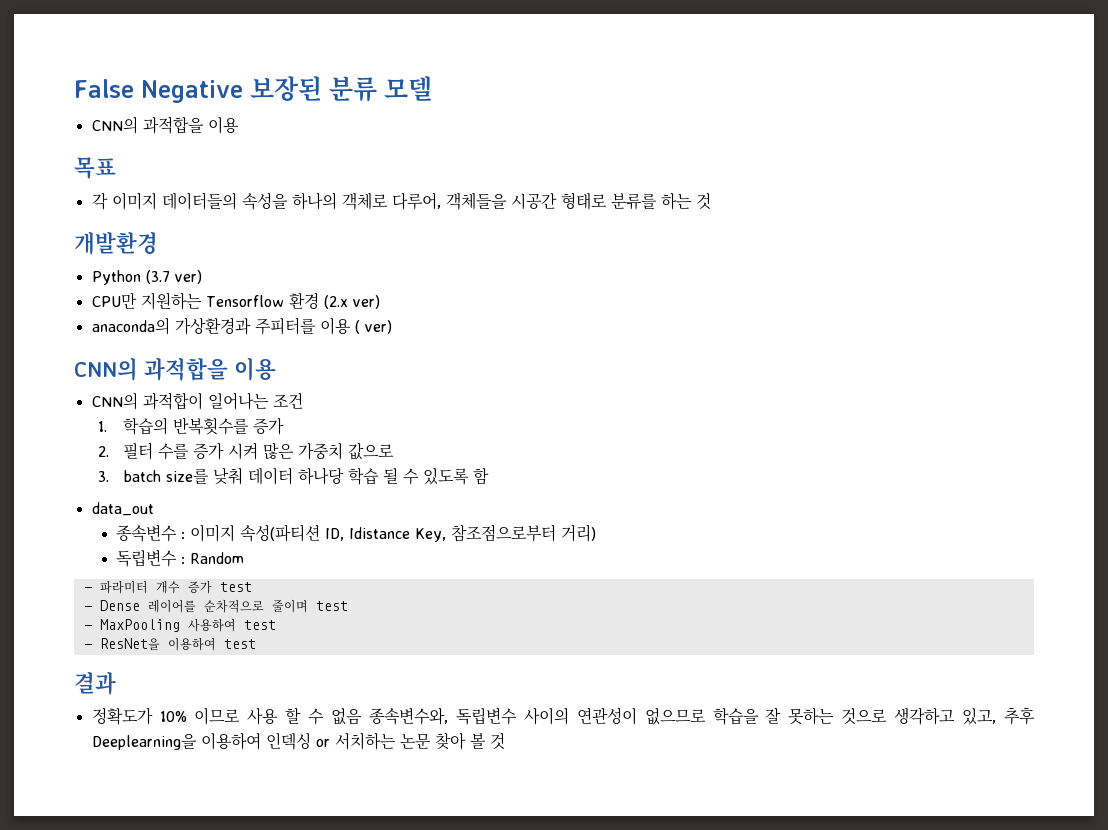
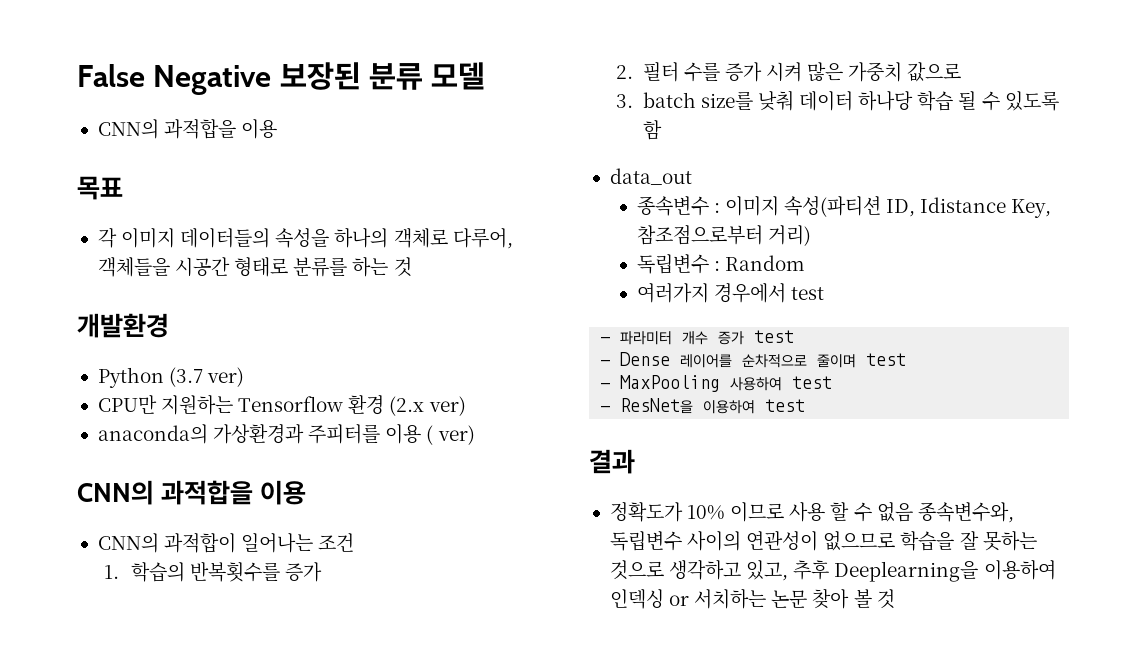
+ 여러가지 경우에서 test

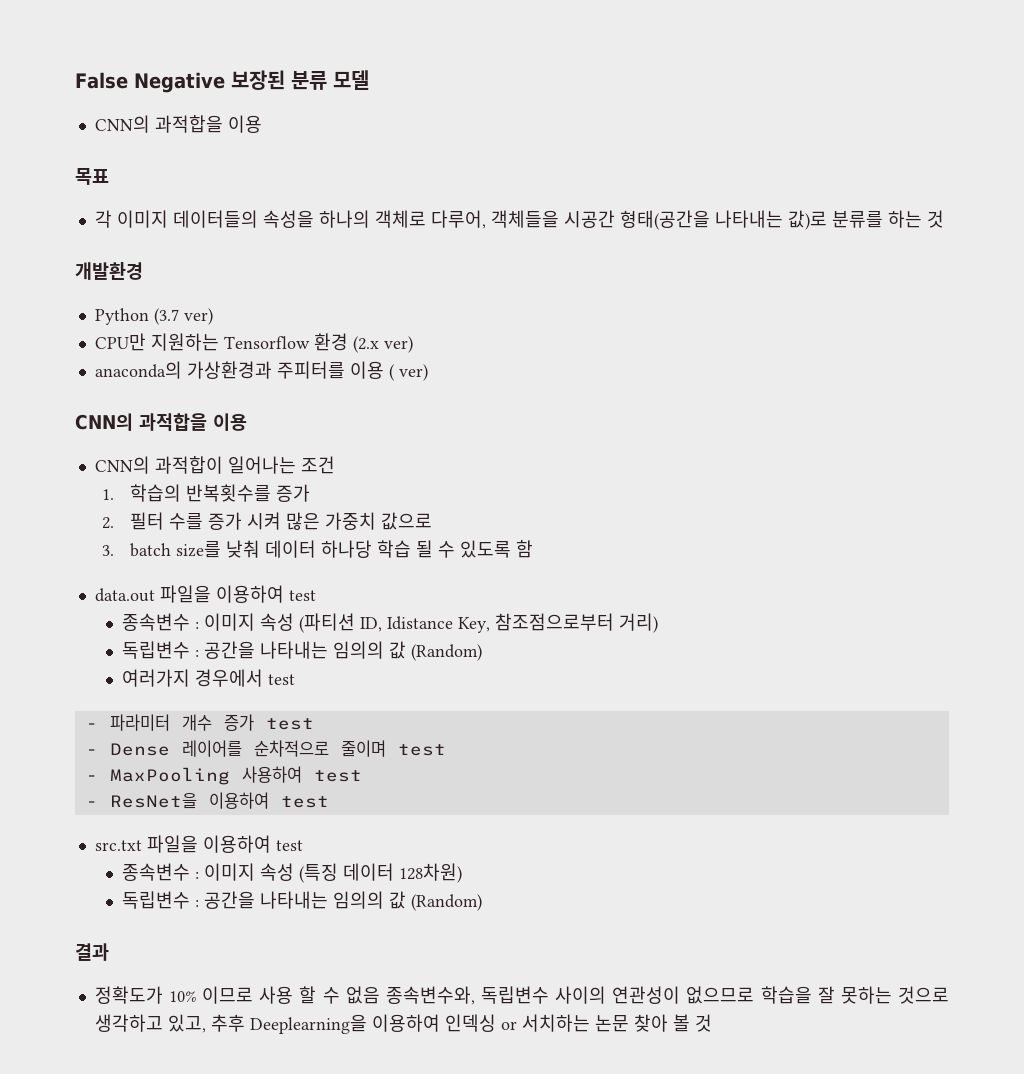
- 각 이미지 데이터들의 속성을 하나의 객체로 다루어, 객체들을 시공간 형태로 분류를 하는 것
+ 각 이미지 데이터들의 속성을 하나의 객체로 다루어, 객체들을 시공간 형태(공간을 나타내는 값)로 분류를 하는 것
- data_out
- 종속변수 : 이미지 속성(파티션 ID, Idistance Key, 참조점으로부터 거리)
- 독립변수 : Random
+ data.out 파일을 이용하여 test
+ 종속변수 : 이미지 속성 (파티션 ID, Idistance Key, 참조점으로부터 거리)
+ 독립변수 : 공간을 나타내는 임의의 값 (Random)
+ src.txt 파일을 이용하여 test
+ 종속변수 : 이미지 속성 (특징 데이터 128차원)
+ 독립변수 : 공간을 나타내는 임의의 값 (Random)

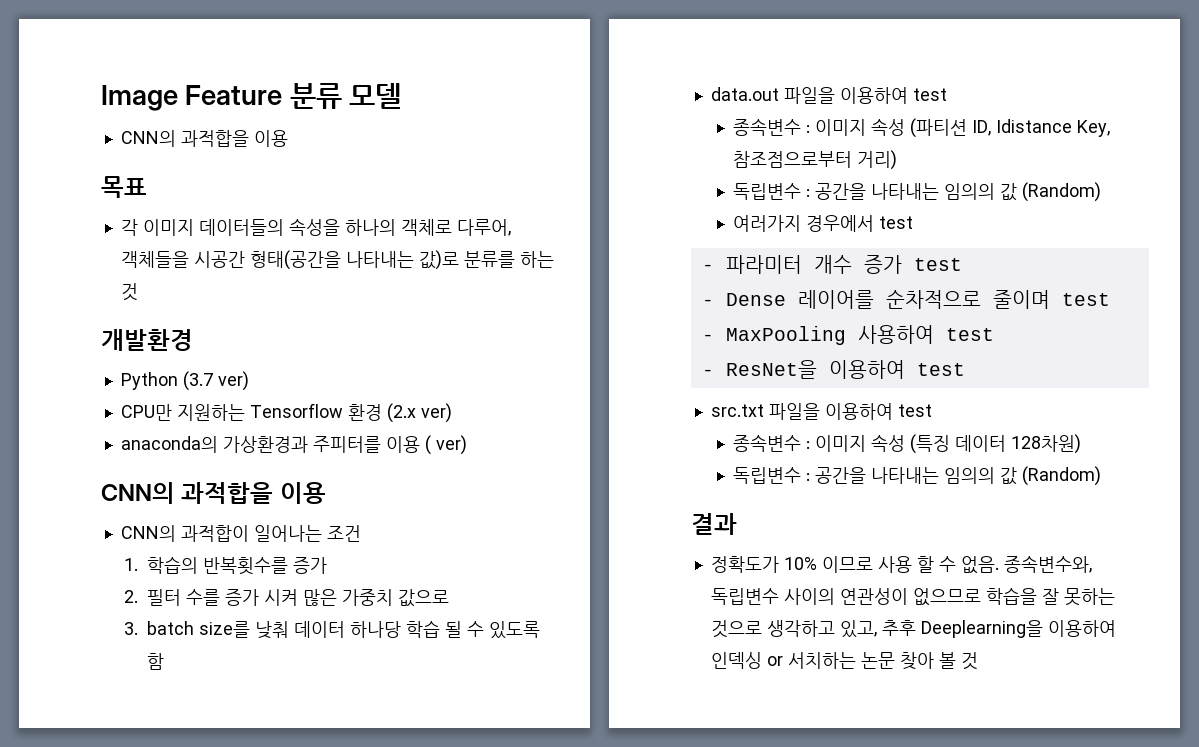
- False Negative 보장된 분류 모델
+ Image Feature 분류 모델
- 정확도가 10% 이므로 사용 할 수 없음 종속변수와, 독립변수 사이의 연관성이 없으므로 학습을 잘 못하는 것으로 생각하고 있고, 추후 Deeplearning을 이용하여 인덱싱 or 서치하는 논문 찾아 볼 것
+ 정확도가 10% 이므로 사용 할 수 없음. 종속변수와, 독립변수 사이의 연관성이 없으므로 학습을 잘 못하는 것으로 생각하고 있고, 추후 Deeplearning을 이용하여 인덱싱 or 서치하는 논문 찾아 볼 것

